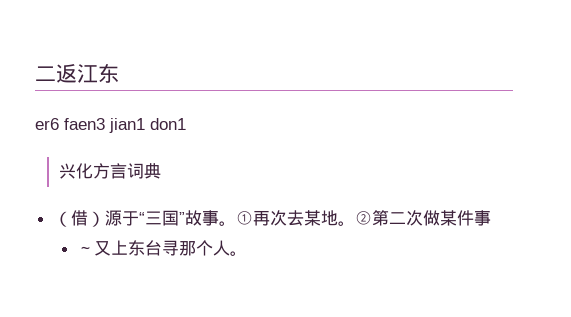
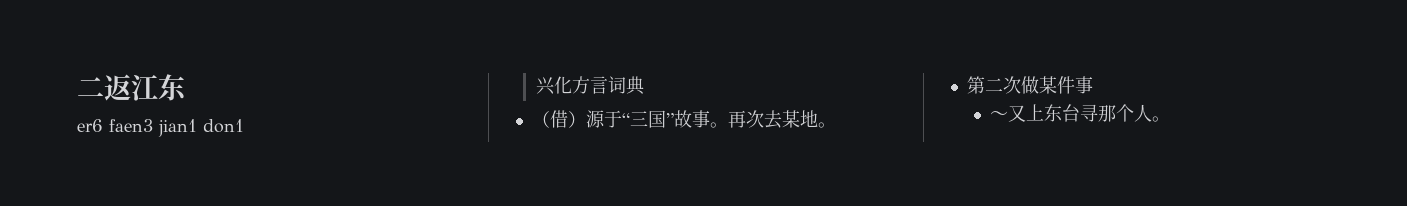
- ①再次去某地。②第二次做某件事
+ 再次去某地。
+ 第二次做某件事

